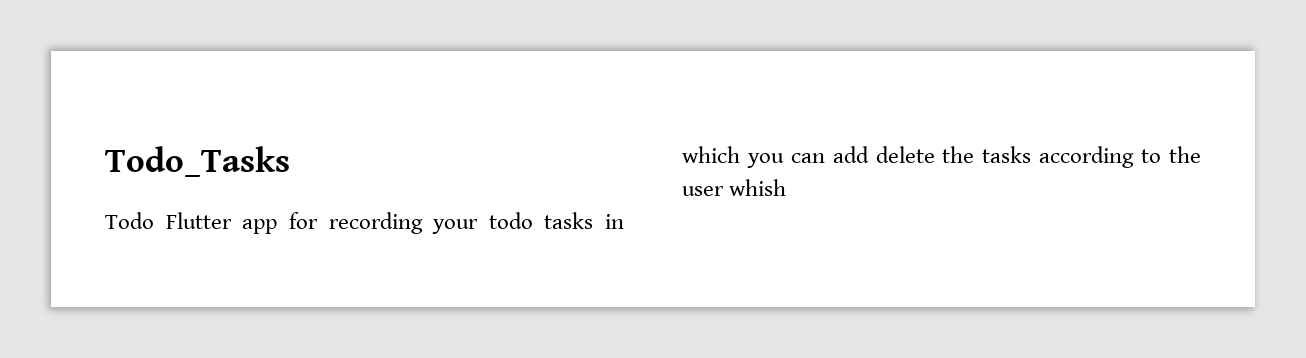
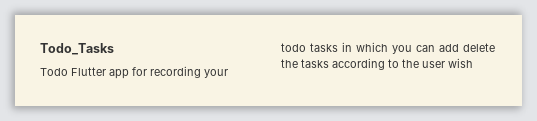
- Todo Flutter app for recording your todo tasks in which you can add delete the tasks according to the user whish
+ Todo Flutter app for recording your todo tasks in which you can add delete the tasks according to the user wish

